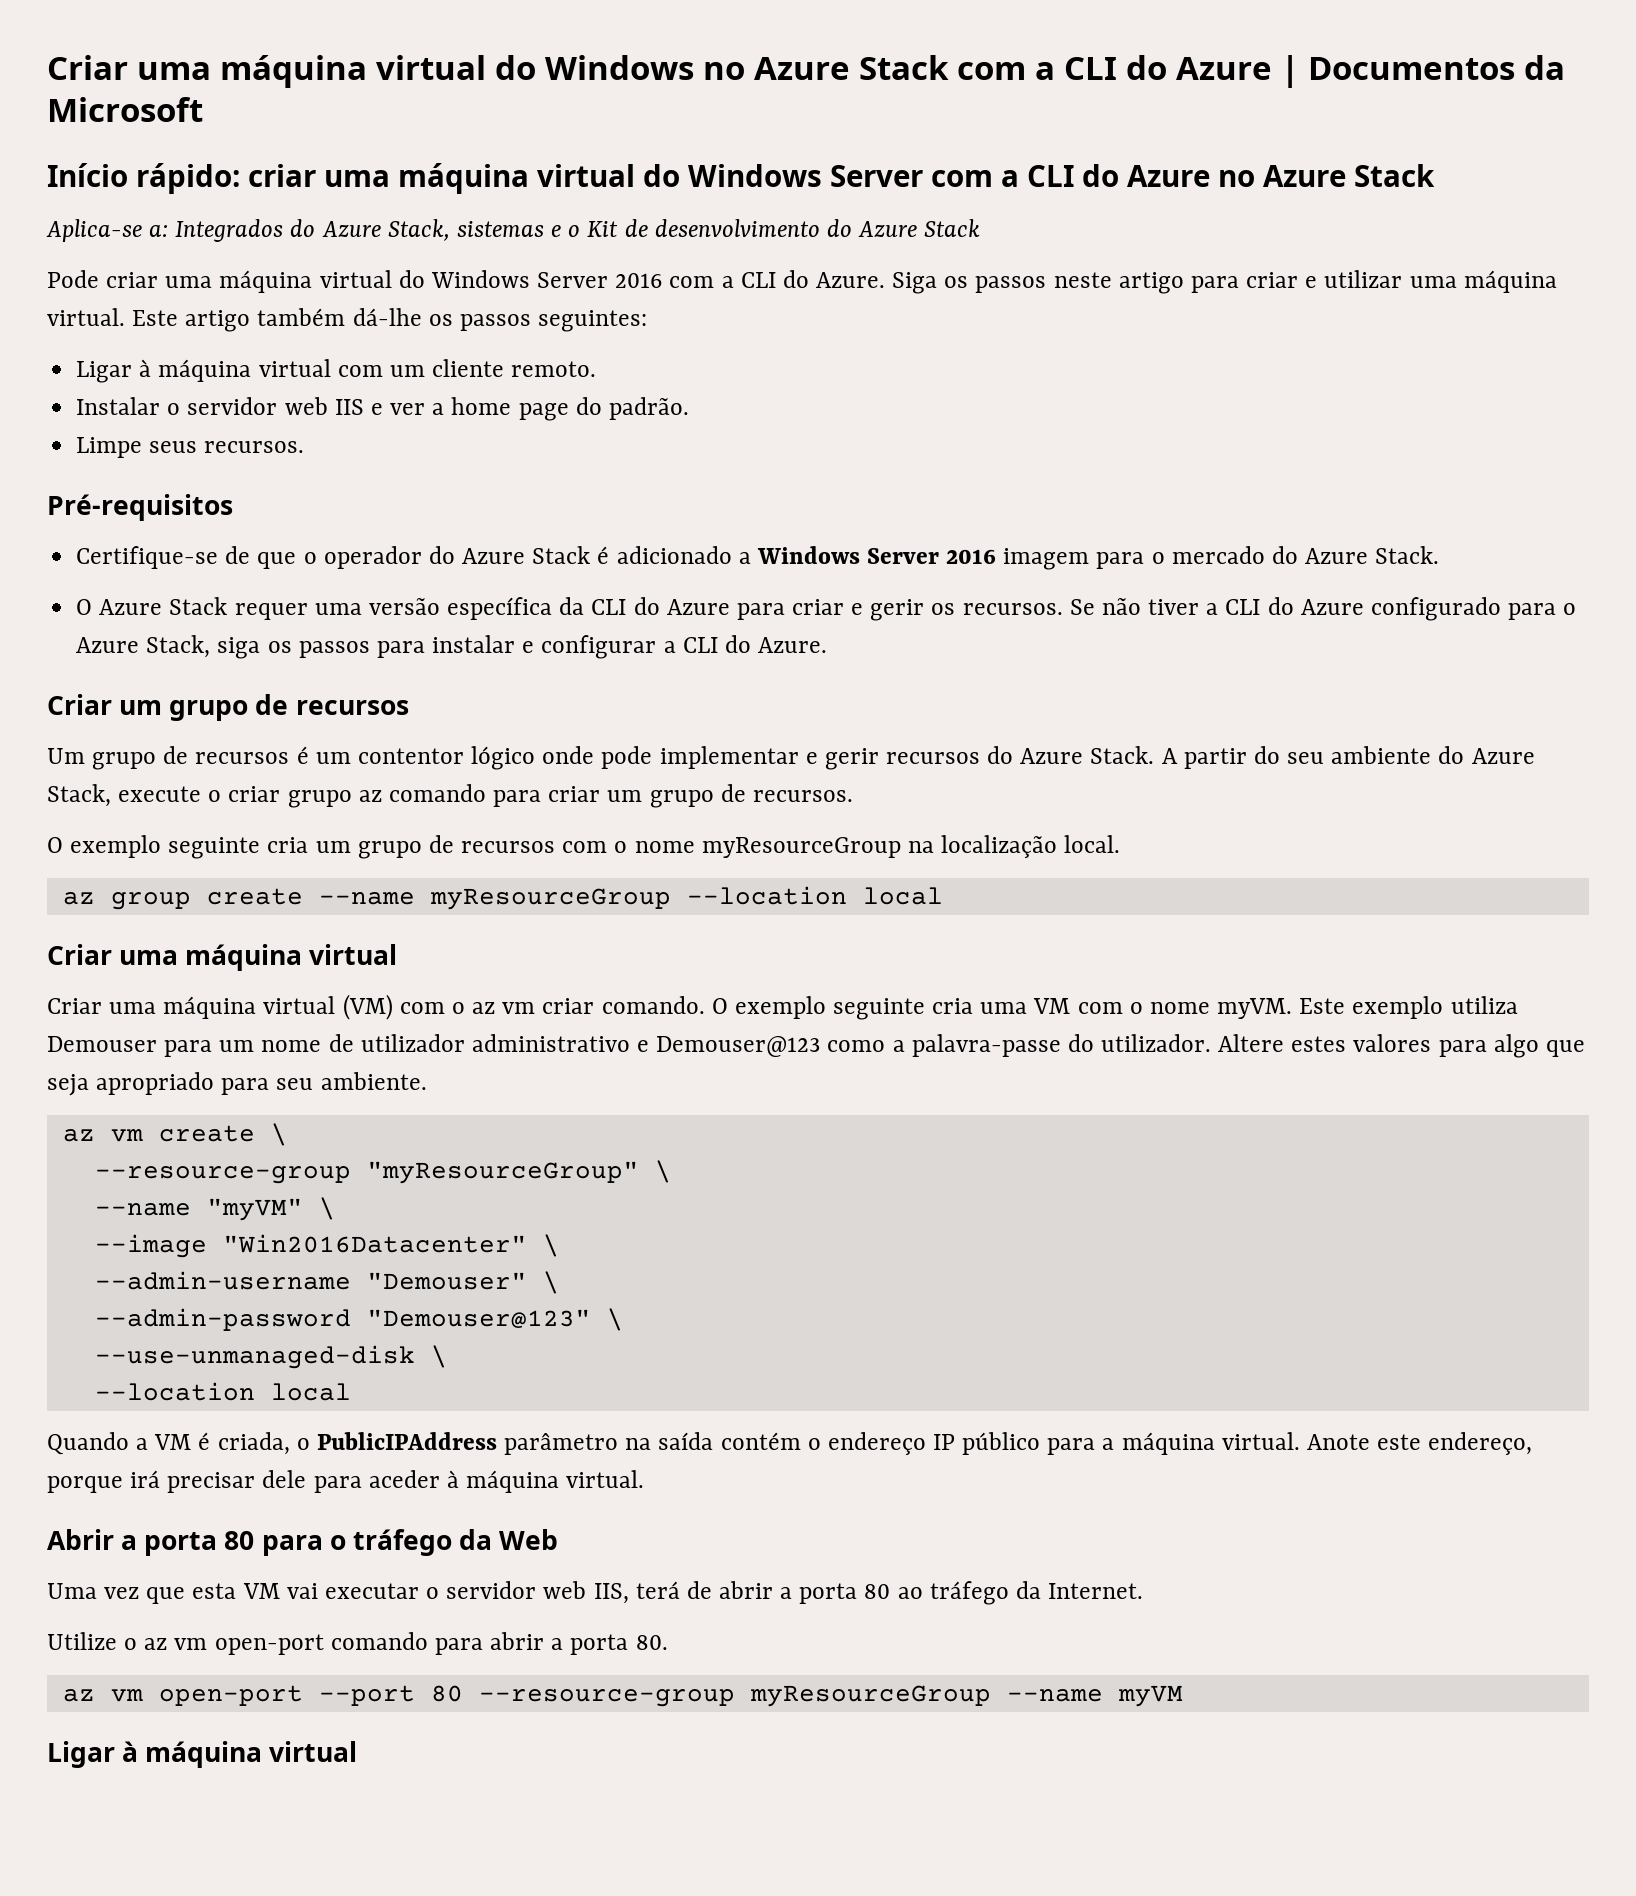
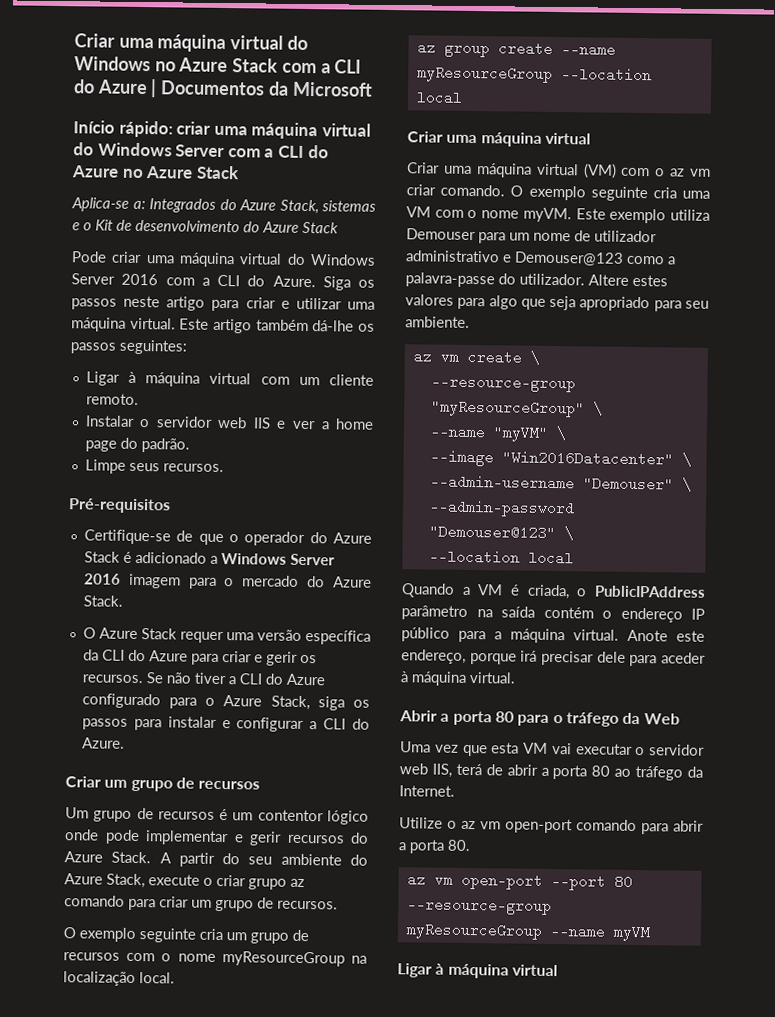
- --use-unmanaged-disk \

